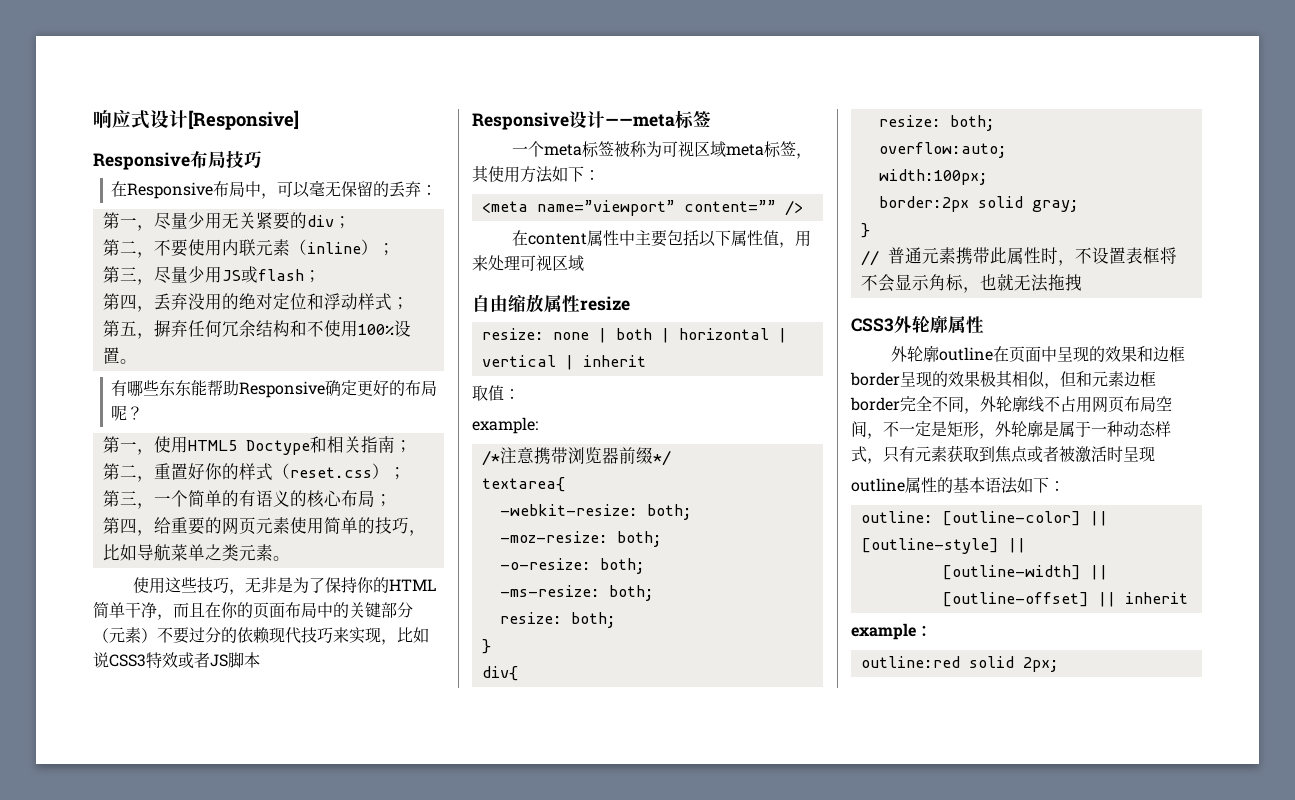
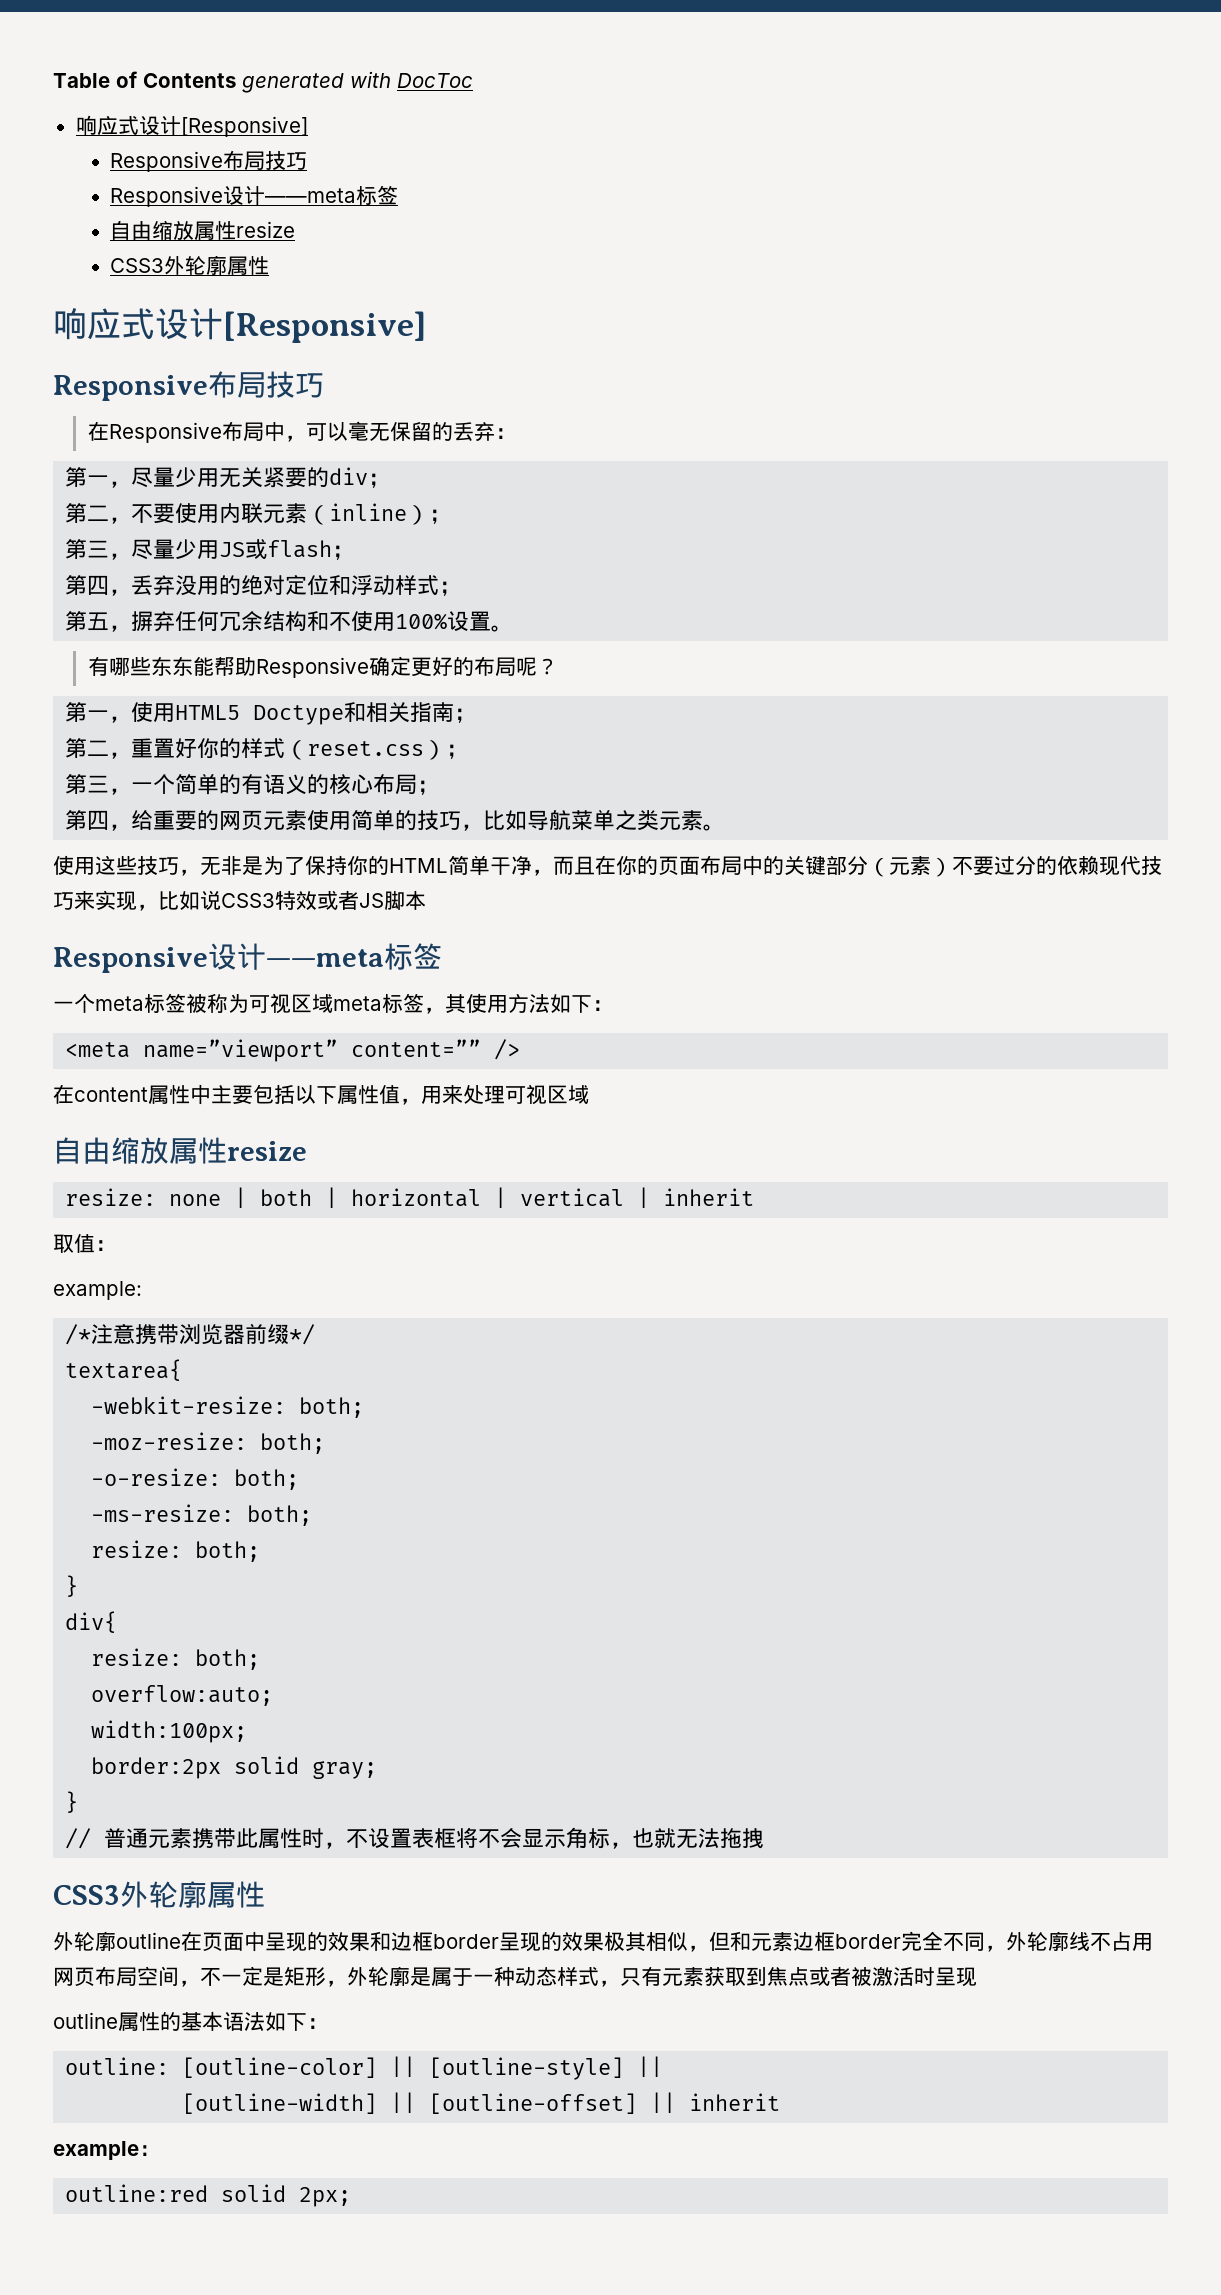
+ Table of Contents generated with DocToc
+ 响应式设计[Responsive]
+ Responsive布局技巧
+ Responsive设计——meta标签
+ 自由缩放属性resize
+ CSS3外轮廓属性

